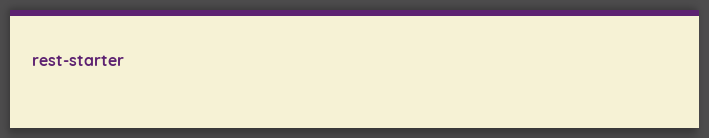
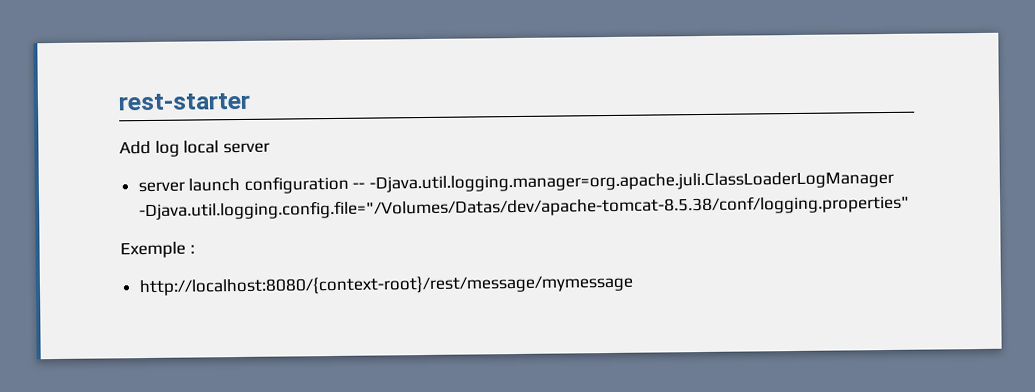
+ Add log local server
+ server launch configuration -- -Djava.util.logging.manager=org.apache.juli.ClassLoaderLogManager -Djava.util.logging.config.file="/Volumes/Datas/dev/apache-tomcat-8.5.38/conf/logging.properties"
+ Exemple :
+ http://localhost:8080/{context-root}/rest/message/mymessage

